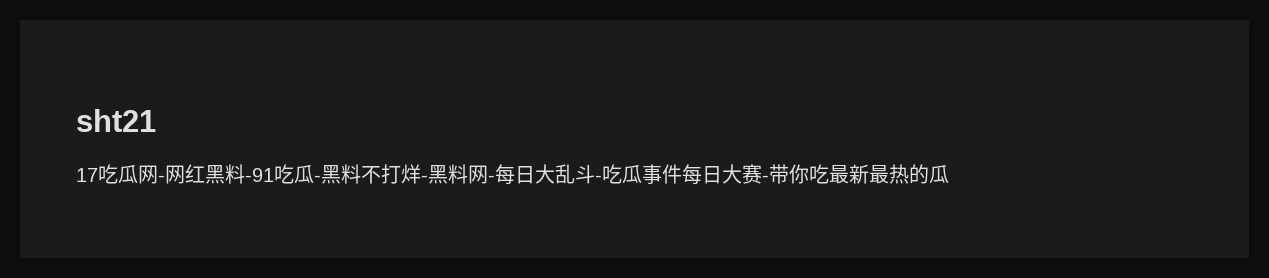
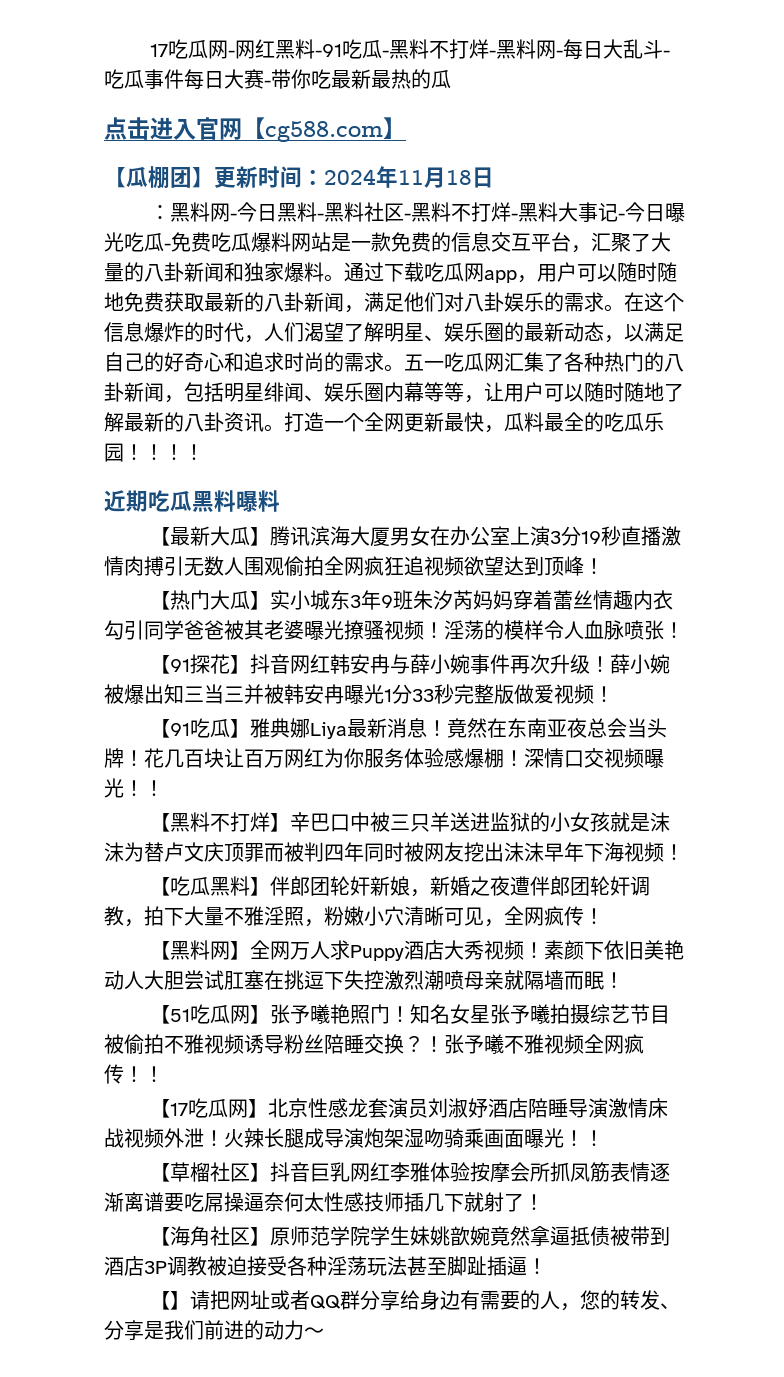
- sht21
+ 点击进入官网【cg588.com】
+ 【瓜棚团】更新时间：2024年11月18日
+ ：黑料网-今日黑料-黑料社区-黑料不打烊-黑料大事记-今日曝光吃瓜-免费吃瓜爆料网站是一款免费的信息交互平台，汇聚了大量的八卦新闻和独家爆料。通过下载吃瓜网app，用户可以随时随地免费获取最新的八卦新闻，满足他们对八卦娱乐的需求。在这个信息爆炸的时代，人们渴望了解明星、娱乐圈的最新动态，以满足自己的好奇心和追求时尚的需求。五一吃瓜网汇集了各种热门的八卦新闻，包括明星绯闻、娱乐圈内幕等等，让用户可以随时随地了解最新的八卦资讯。打造一个全网更新最快，瓜料最全的吃瓜乐园！！！！
+ 近期吃瓜黑料曝料
+ 【最新大瓜】腾讯滨海大厦男女在办公室上演3分19秒直播激情肉搏引无数人围观偷拍全网疯狂追视频欲望达到顶峰！
+ 【热门大瓜】实小城东3年9班朱汐芮妈妈穿着蕾丝情趣内衣勾引同学爸爸被其老婆曝光撩骚视频！淫荡的模样令人血脉喷张！
+ 【91探花】抖音网红韩安冉与薛小婉事件再次升级！薛小婉被爆出知三当三并被韩安冉曝光1分33秒完整版做爱视频！
+ 【91吃瓜】雅典娜Liya最新消息！竟然在东南亚夜总会当头牌！花几百块让百万网红为你服务体验感爆棚！深情口交视频曝光！！
+ 【黑料不打烊】辛巴口中被三只羊送进监狱的小女孩就是沫沫为替卢文庆顶罪而被判四年同时被网友挖出沫沫早年下海视频！
+ 【吃瓜黑料】伴郎团轮奸新娘，新婚之夜遭伴郎团轮奸调教，拍下大量不雅淫照，粉嫩小穴清晰可见，全网疯传！
+ 【黑料网】全网万人求Puppy酒店大秀视频！素颜下依旧美艳动人大胆尝试肛塞在挑逗下失控激烈潮喷母亲就隔墙而眠！
+ 【51吃瓜网】张予曦艳照门！知名女星张予曦拍摄综艺节目被偷拍不雅视频诱导粉丝陪睡交换？！张予曦不雅视频全网疯传！！
+ 【17吃瓜网】北京性感龙套演员刘淑妤酒店陪睡导演激情床战视频外泄！火辣长腿成导演炮架湿吻骑乘画面曝光！！
+ 【草榴社区】抖音巨乳网红李雅体验按摩会所抓凤筋表情逐渐离谱要吃屌操逼奈何太性感技师插几下就射了！
+ 【海角社区】原师范学院学生妹姚歆婉竟然拿逼抵债被带到酒店3P调教被迫接受各种淫荡玩法甚至脚趾插逼！
+ 【】请把网址或者QQ群分享给身边有需要的人，您的转发、分享是我们前进的动力～

